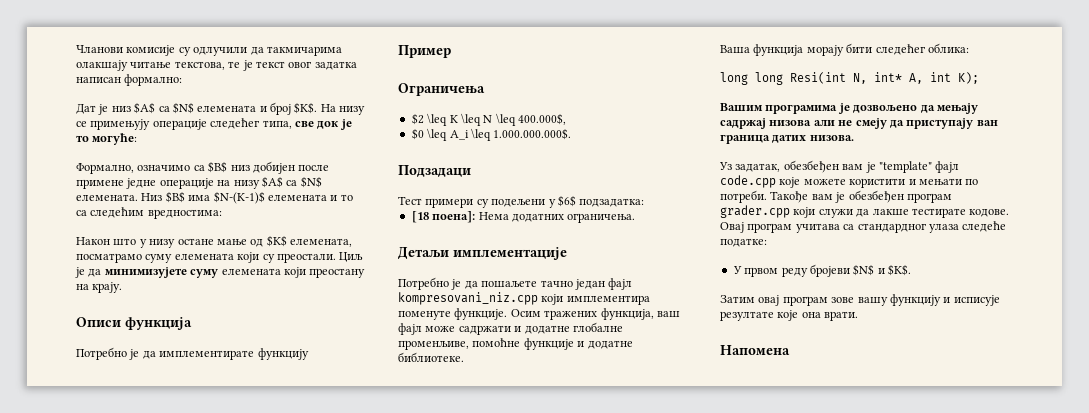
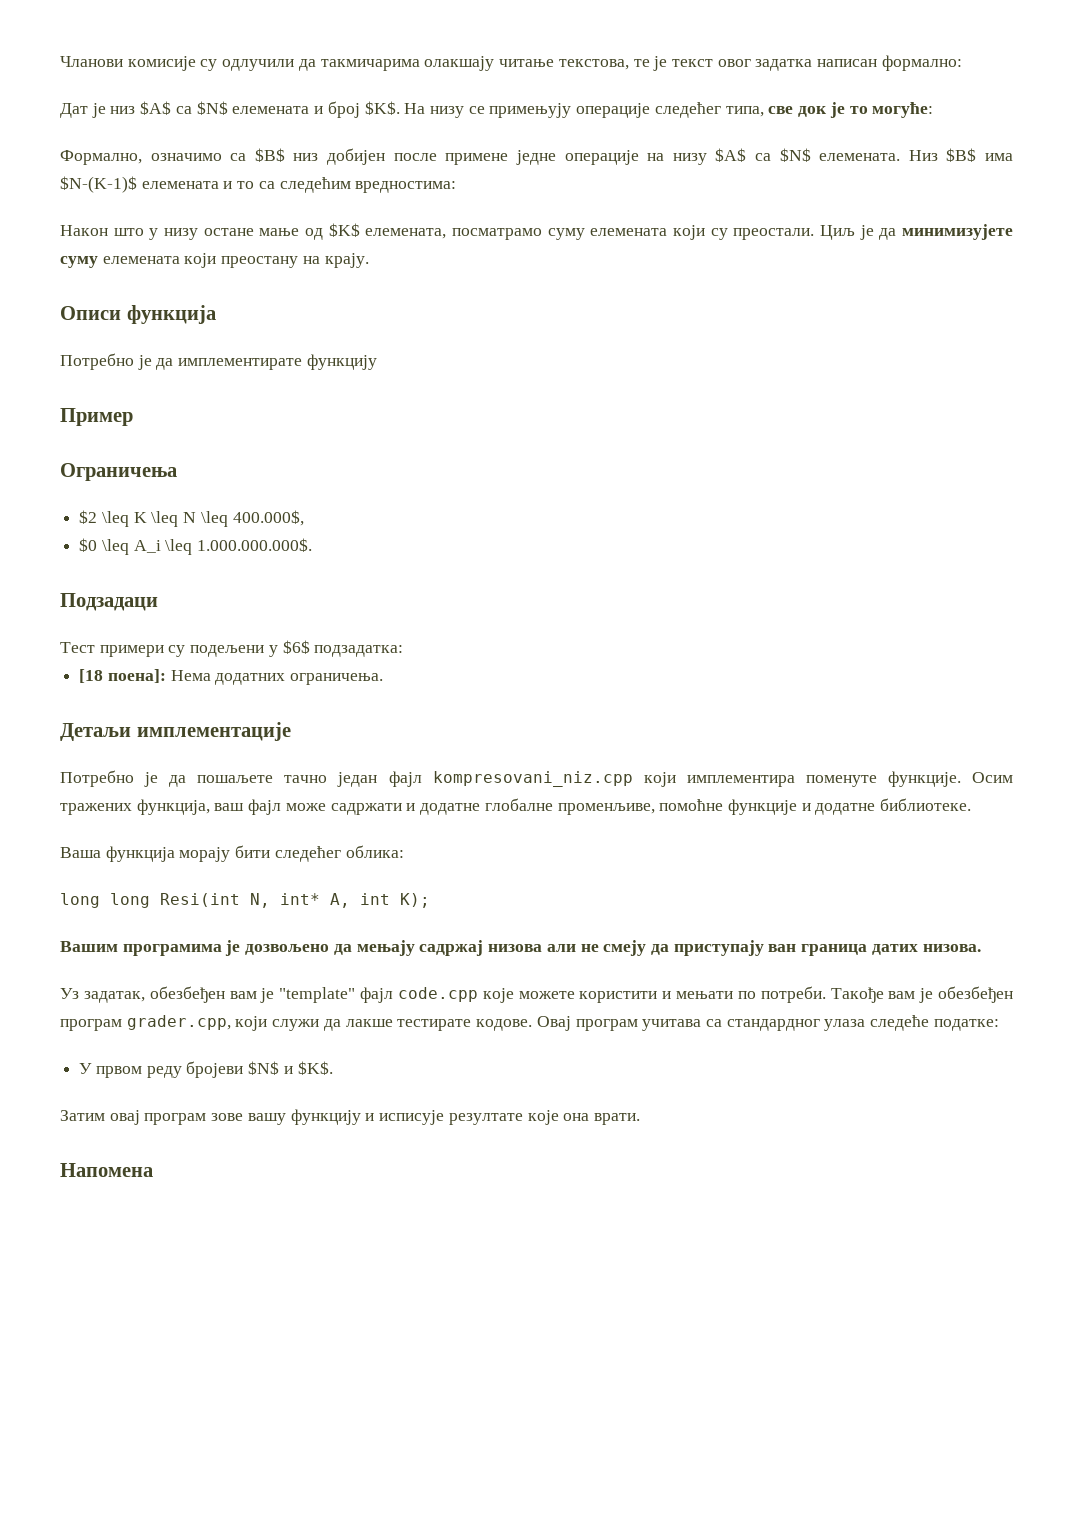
- Такође вам је обезбеђен програм grader.cpp који служи да лакше тестирате кодове.
+ Такође вам је обезбеђен програм grader.cpp, који служи да лакше тестирате кодове.

